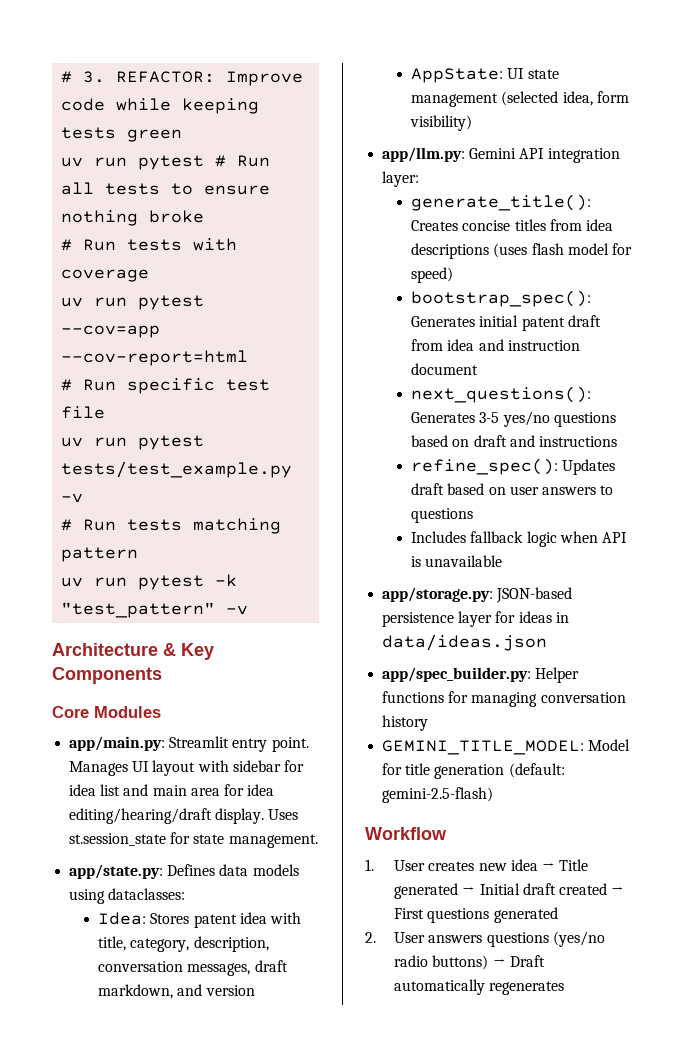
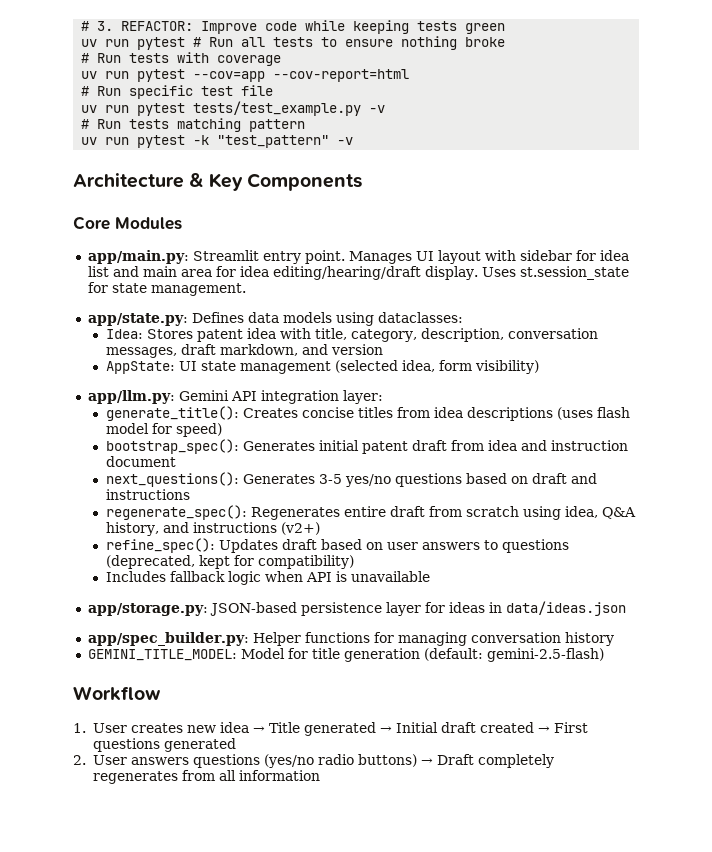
+ regenerate_spec(): Regenerates entire draft from scratch using idea, Q&A history, and instructions (v2+)
- refine_spec(): Updates draft based on user answers to questions
+ refine_spec(): Updates draft based on user answers to questions (deprecated, kept for compatibility)
- 2. User answers questions (yes/no radio buttons) → Draft automatically regenerates
+ 2. User answers questions (yes/no radio buttons) → Draft completely regenerates from all information

